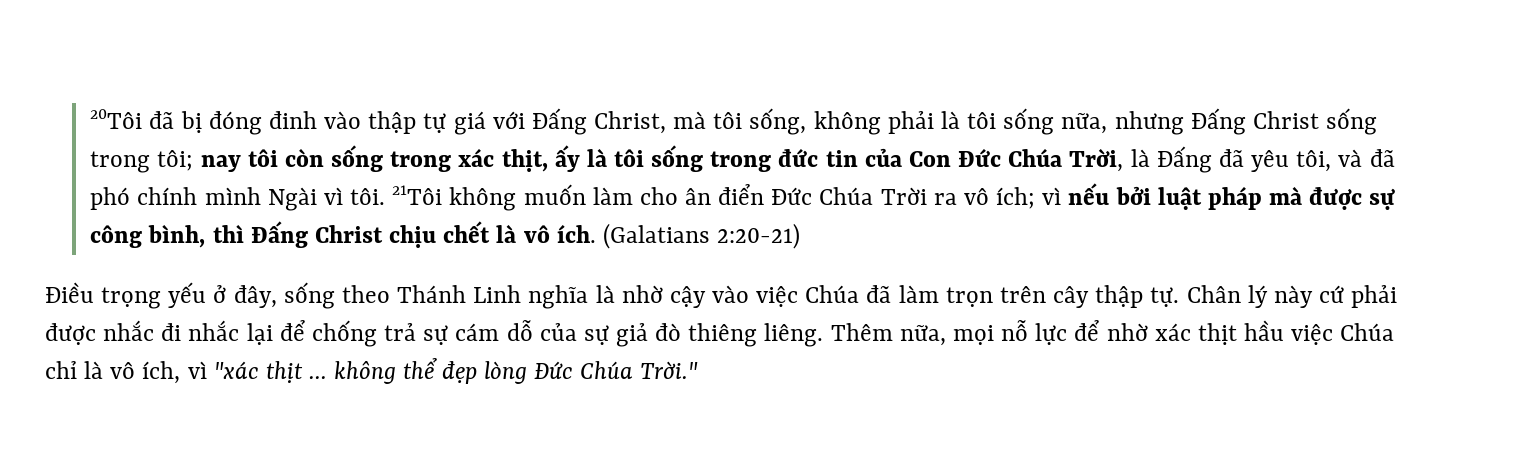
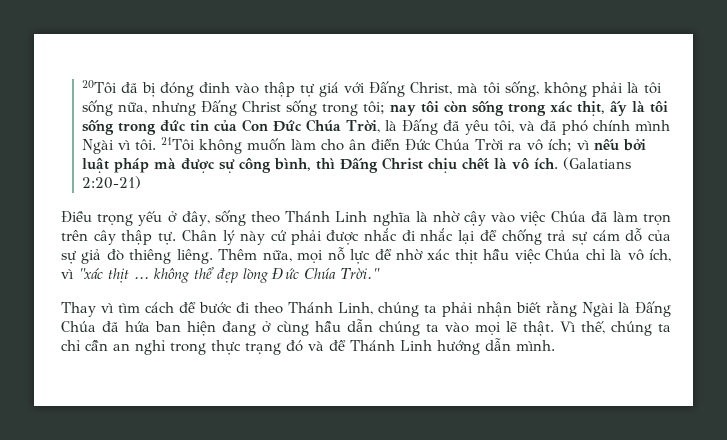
+ Thay vì tìm cách để bước đi theo Thánh Linh, chúng ta phải nhận biết rằng Ngài là Đấng Chúa đã hứa ban hiện đang ở cùng hầu dẫn chúng ta vào mọi lẽ thật. Vì thế, chúng ta chỉ cần an nghỉ trong thực trạng đó và để Thánh Linh hướng dẫn mình.

